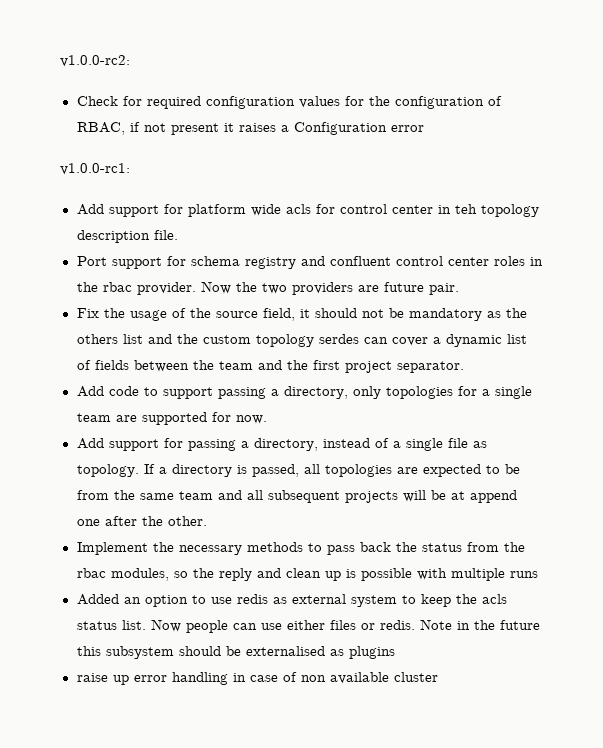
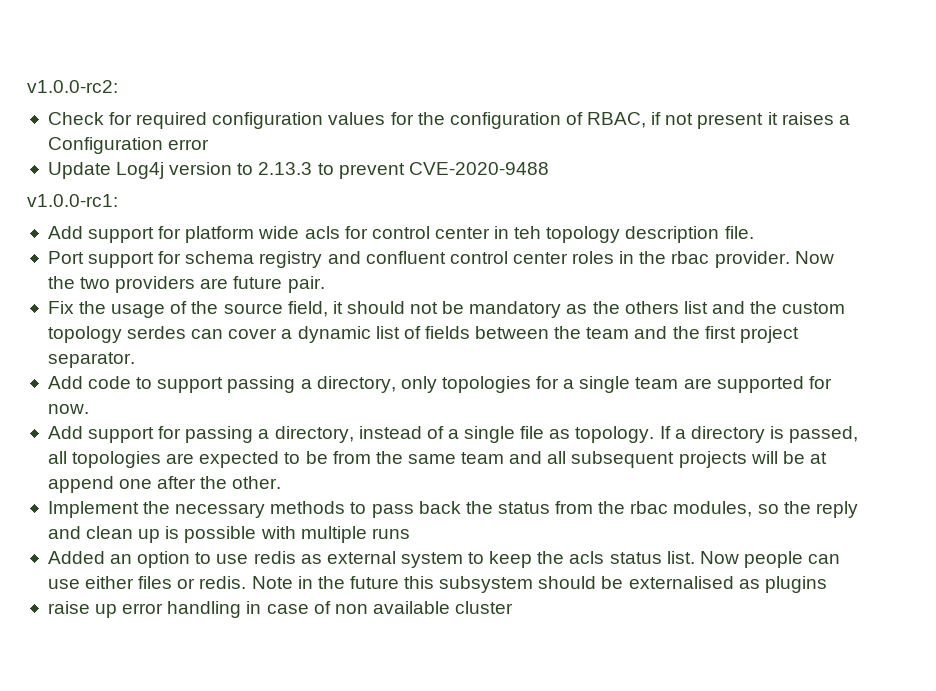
+ Update Log4j version to 2.13.3 to prevent CVE-2020-9488

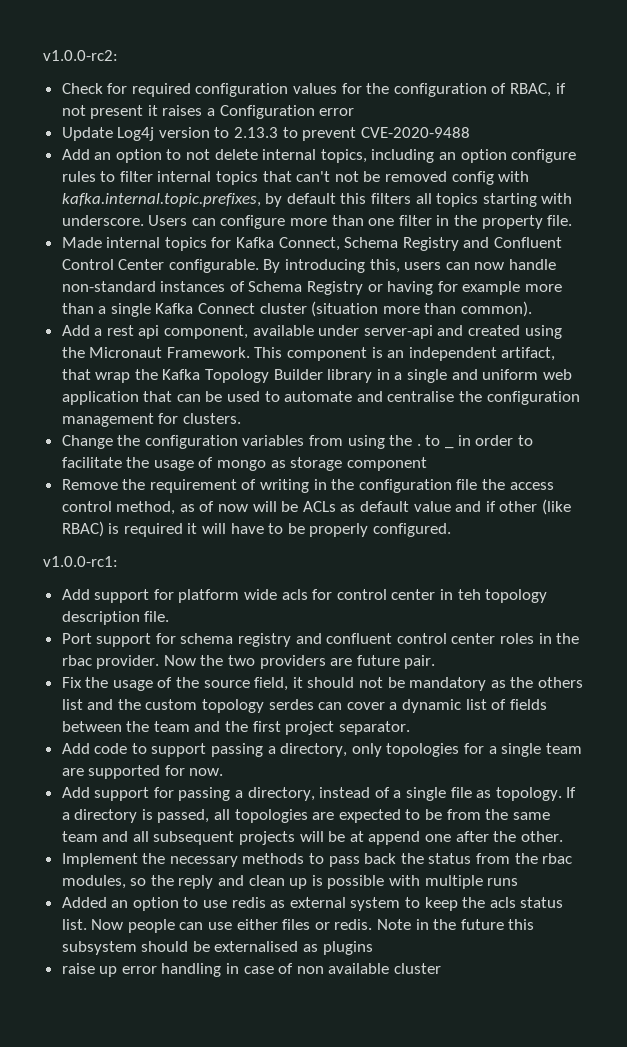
+ Add an option to not delete internal topics, including an option configure rules to filter internal topics that can't not be removed config with kafka.internal.topic.prefixes, by default this filters all topics starting with underscore. Users can configure more than one filter in the property file.
+ Made internal topics for Kafka Connect, Schema Registry and Confluent Control Center configurable. By introducing this, users can now handle non-standard instances of Schema Registry or having for example more than a single Kafka Connect cluster (situation more than common).
+ Add a rest api component, available under server-api and created using the Micronaut Framework. This component is an independent artifact, that wrap the Kafka Topology Builder library in a single and uniform web application that can be used to automate and centralise the configuration management for clusters.
+ Change the configuration variables from using the . to _ in order to facilitate the usage of mongo as storage component
+ Remove the requirement of writing in the configuration file the access control method, as of now will be ACLs as default value and if other (like RBAC) is required it will have to be properly configured.

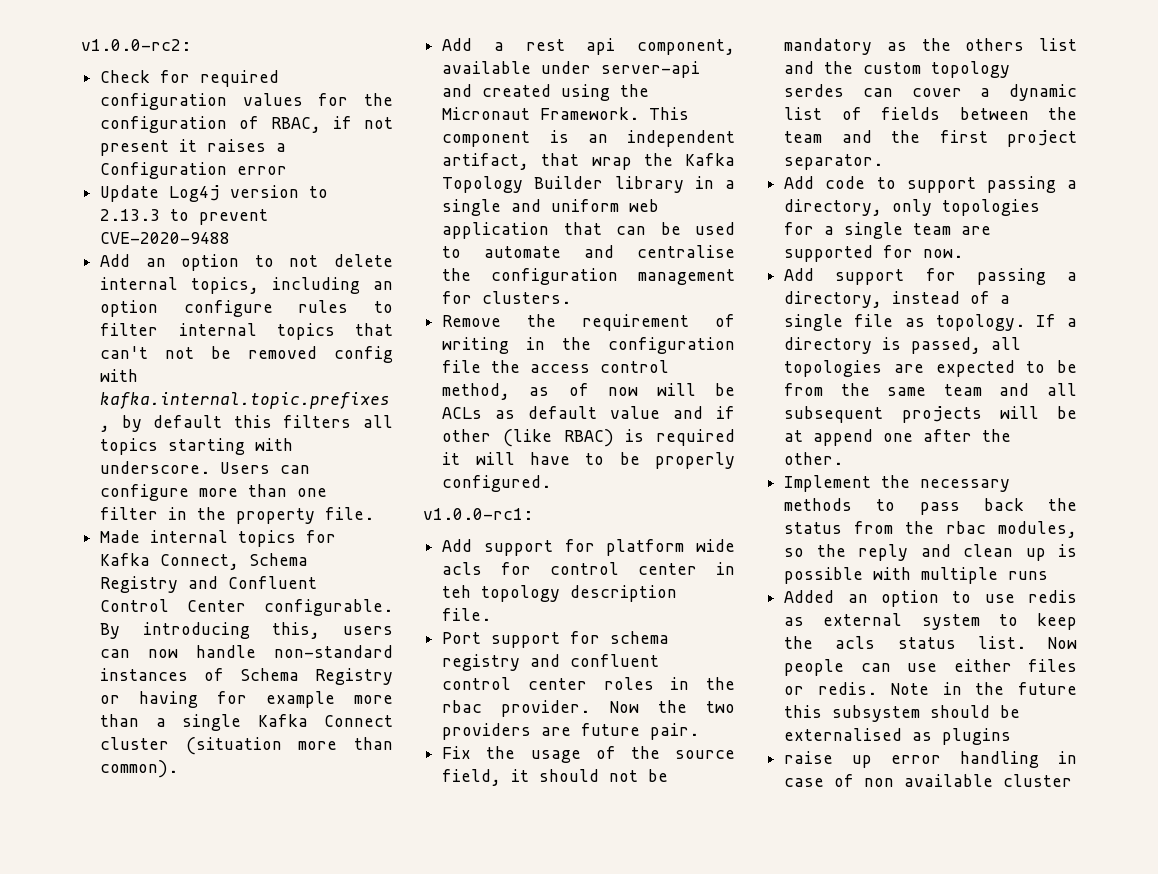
- Change the configuration variables from using the . to _ in order to facilitate the usage of mongo as storage component

